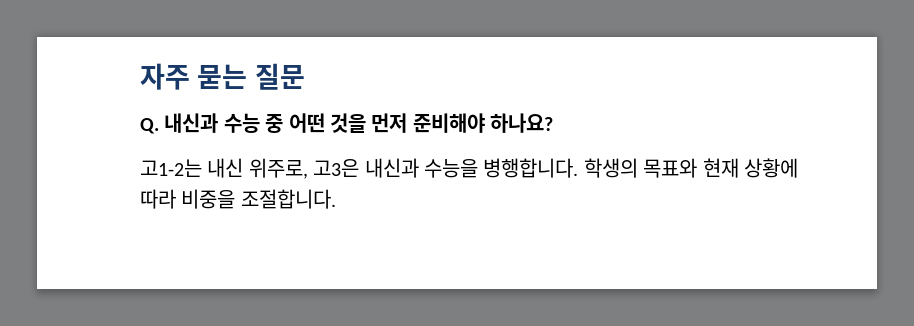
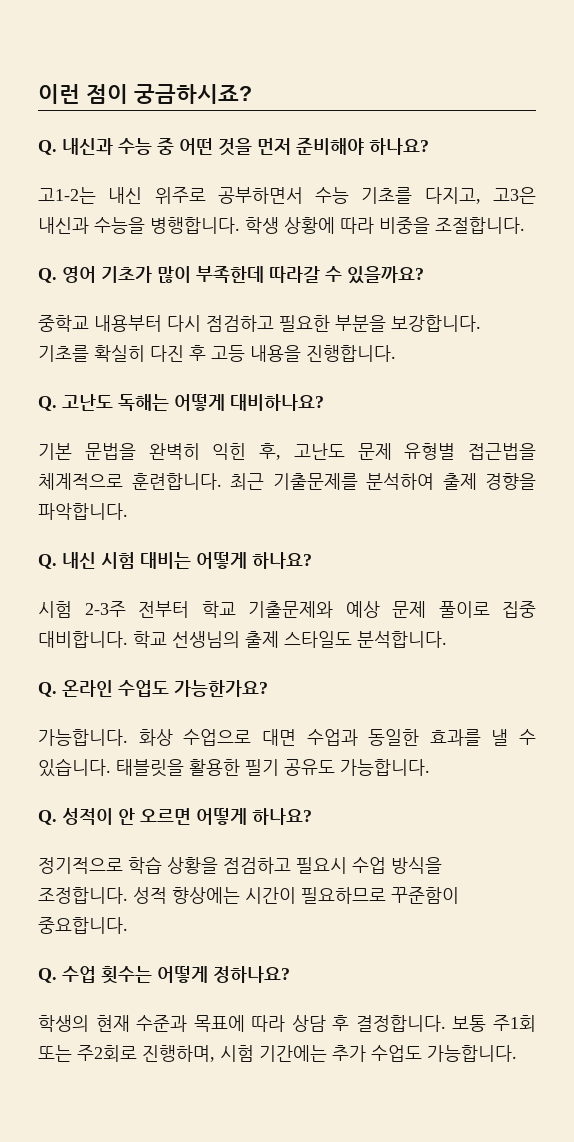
- 자주 묻는 질문
+ 이런 점이 궁금하시죠?
- 고1-2는 내신 위주로, 고3은 내신과 수능을 병행합니다.
+ 고1-2는 내신 위주로 공부하면서 수능 기초를 다지고, 고3은 내신과 수능을 병행합니다.
- 학생의 목표와 현재 상황에 따라 비중을 조절합니다.
+ 학생 상황에 따라 비중을 조절합니다.
+ Q. 영어 기초가 많이 부족한데 따라갈 수 있을까요?
+ 중학교 내용부터 다시 점검하고 필요한 부분을 보강합니다. 기초를 확실히 다진 후 고등 내용을 진행합니다.
+ Q. 고난도 독해는 어떻게 대비하나요?
+ 기본 문법을 완벽히 익힌 후, 고난도 문제 유형별 접근법을 체계적으로 훈련합니다. 최근 기출문제를 분석하여 출제 경향을 파악합니다.
+ Q. 내신 시험 대비는 어떻게 하나요?
+ 시험 2-3주 전부터 학교 기출문제와 예상 문제 풀이로 집중 대비합니다. 학교 선생님의 출제 스타일도 분석합니다.
+ Q. 온라인 수업도 가능한가요?
+ 가능합니다. 화상 수업으로 대면 수업과 동일한 효과를 낼 수 있습니다. 태블릿을 활용한 필기 공유도 가능합니다.
+ Q. 성적이 안 오르면 어떻게 하나요?
+ 정기적으로 학습 상황을 점검하고 필요시 수업 방식을 조정합니다. 성적 향상에는 시간이 필요하므로 꾸준함이 중요합니다.
+ Q. 수업 횟수는 어떻게 정하나요?
+ 학생의 현재 수준과 목표에 따라 상담 후 결정합니다. 보통 주1회 또는 주2회로 진행하며, 시험 기간에는 추가 수업도 가능합니다.

